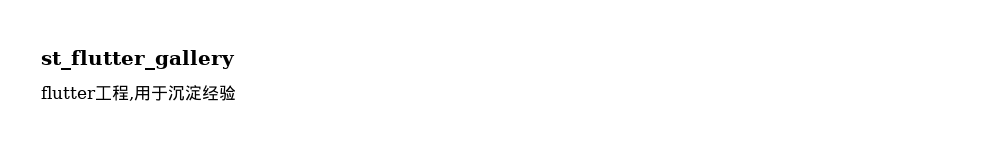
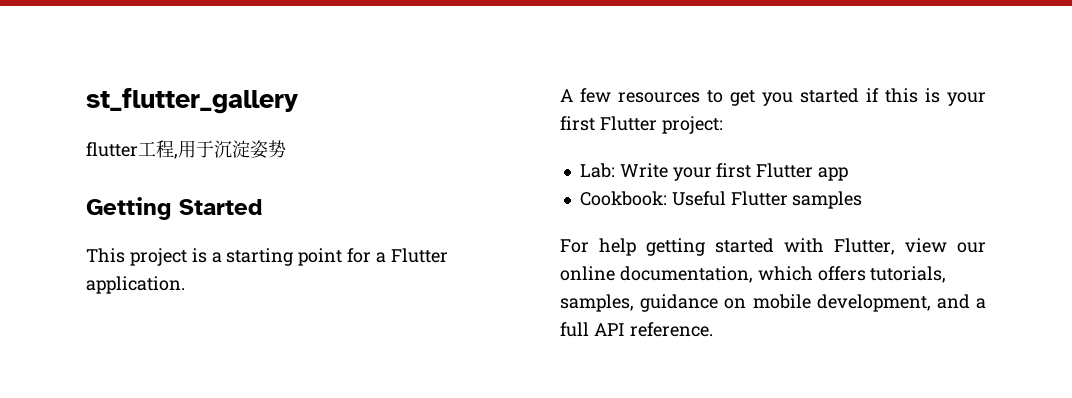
- flutter工程,用于沉淀经验
+ flutter工程,用于沉淀姿势
+ Getting Started
+ This project is a starting point for a Flutter application.
+ A few resources to get you started if this is your first Flutter project:
+ Lab: Write your first Flutter app
+ Cookbook: Useful Flutter samples
+ For help getting started with Flutter, view our online documentation, which offers tutorials, samples, guidance on mobile development, and a full API reference.

